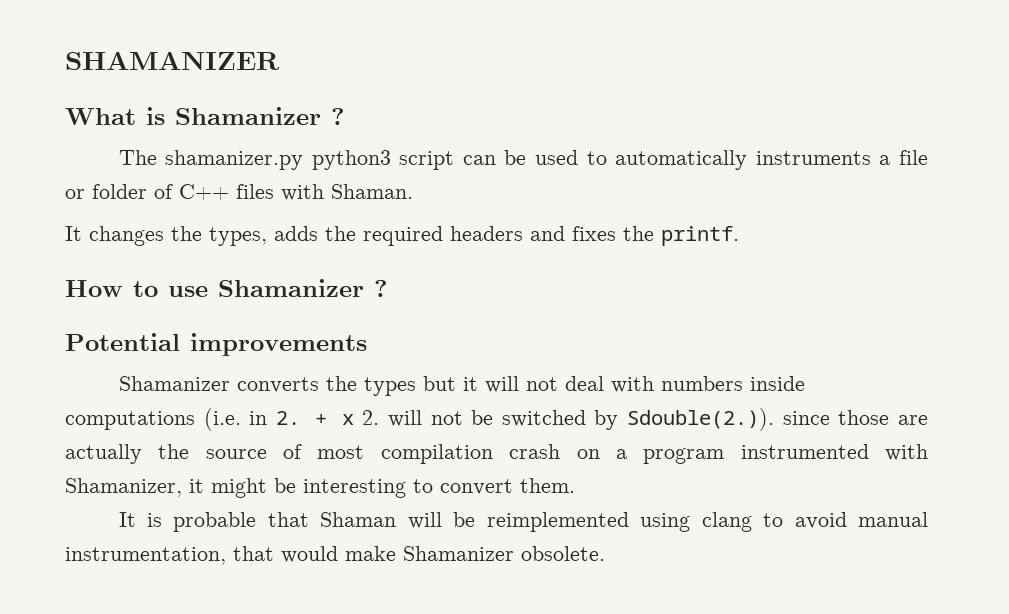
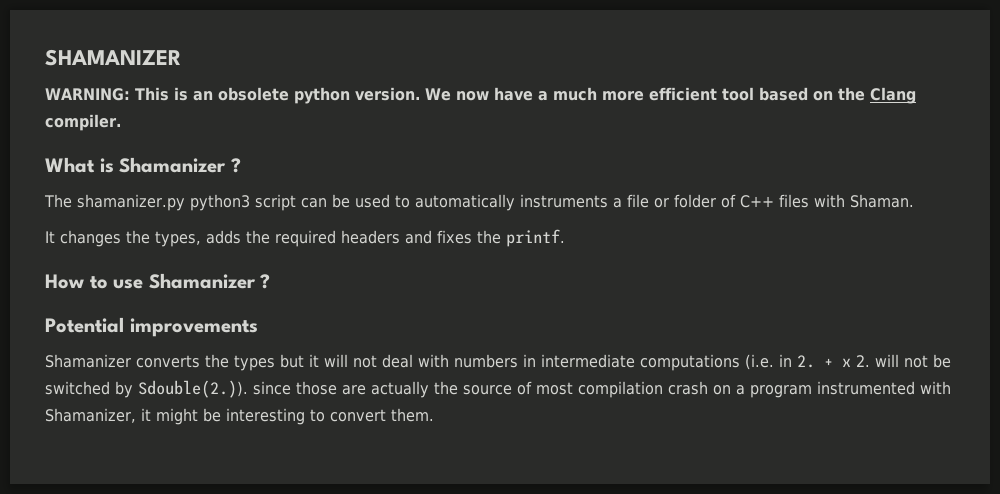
+ WARNING: This is an obsolete python version. We now have a much more efficient tool based on the Clang compiler.
- Shamanizer converts the types but it will not deal with numbers inside computations (i.e. in 2. + x 2. will not be switched by Sdouble(2.)). since those are actually the source of most compilation crash on a program instrumented with Shamanizer, it might be interesting to convert them.
+ Shamanizer converts the types but it will not deal with numbers in intermediate computations (i.e. in 2. + x 2. will not be switched by Sdouble(2.)). since those are actually the source of most compilation crash on a program instrumented with Shamanizer, it might be interesting to convert them.
- It is probable that Shaman will be reimplemented using clang to avoid manual instrumentation, that would make Shamanizer obsolete.

